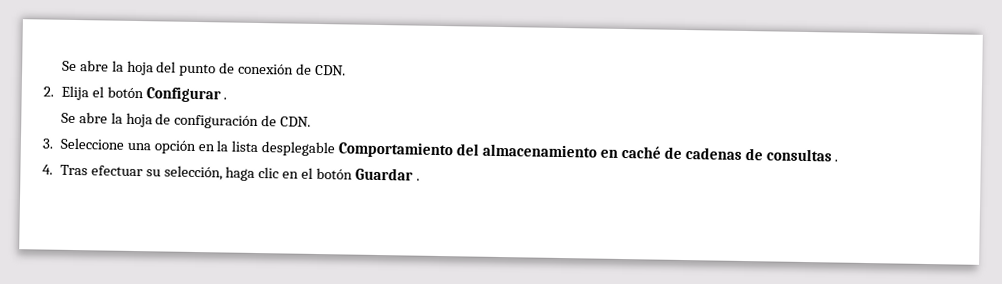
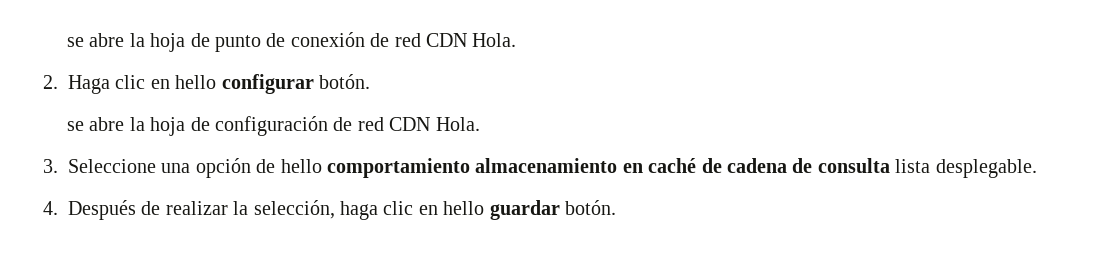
- Se abre la hoja del punto de conexión de CDN.
- 2. Elija el botón Configurar .
- Se abre la hoja de configuración de CDN.
+ se abre la hoja de punto de conexión de red CDN Hola.
+ 2. Haga clic en hello configurar botón.
+ se abre la hoja de configuración de red CDN Hola.
- 3. Seleccione una opción en la lista desplegable Comportamiento del almacenamiento en caché de cadenas de consultas .
- 4. Tras efectuar su selección, haga clic en el botón Guardar .
+ 3. Seleccione una opción de hello comportamiento almacenamiento en caché de cadena de consulta lista desplegable.
+ 4. Después de realizar la selección, haga clic en hello guardar botón.

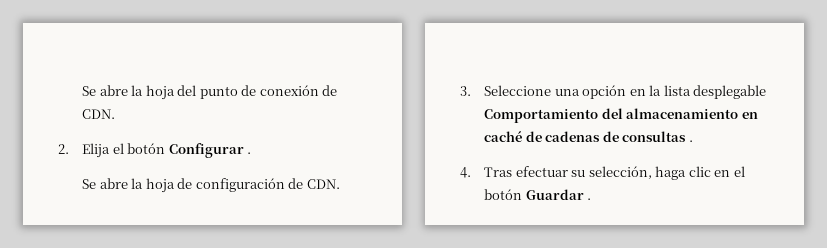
- se abre la hoja de punto de conexión de red CDN Hola.
- 2. Haga clic en hello configurar botón.
- se abre la hoja de configuración de red CDN Hola.
+ Se abre la hoja del punto de conexión de CDN.
+ 2. Elija el botón Configurar .
+ Se abre la hoja de configuración de CDN.
- 3. Seleccione una opción de hello comportamiento almacenamiento en caché de cadena de consulta lista desplegable.
- 4. Después de realizar la selección, haga clic en hello guardar botón.
+ 3. Seleccione una opción en la lista desplegable Comportamiento del almacenamiento en caché de cadenas de consultas .
+ 4. Tras efectuar su selección, haga clic en el botón Guardar .

